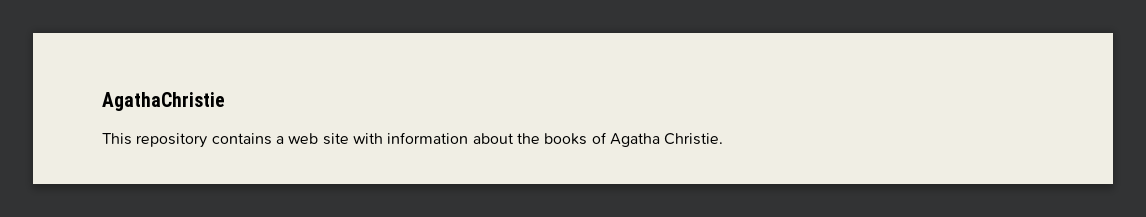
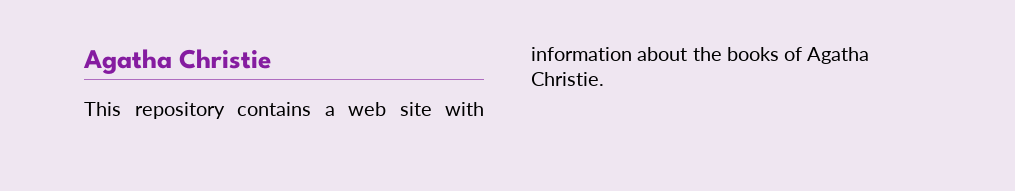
- AgathaChristie
+ Agatha Christie

